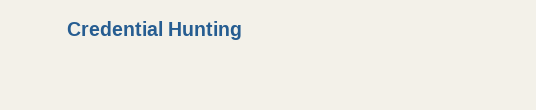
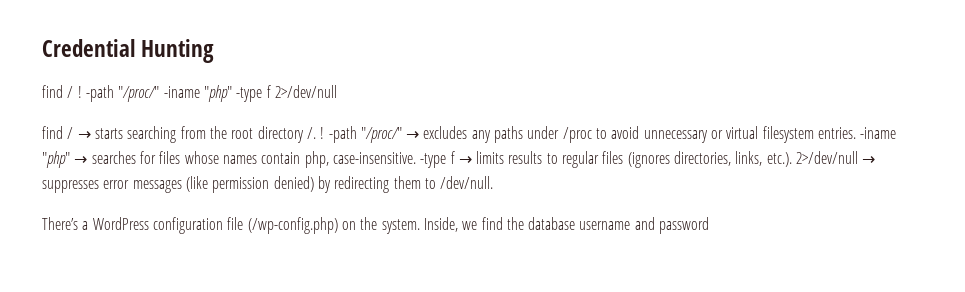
+ find / ! -path "/proc/" -iname "php" -type f 2>/dev/null
+ find / → starts searching from the root directory /. ! -path "/proc/" → excludes any paths under /proc to avoid unnecessary or virtual filesystem entries. -iname "php" → searches for files whose names contain php, case-insensitive. -type f → limits results to regular files (ignores directories, links, etc.). 2>/dev/null → suppresses error messages (like permission denied) by redirecting them to /dev/null.
+ There’s a WordPress configuration file (/wp-config.php) on the system. Inside, we find the database username and password

